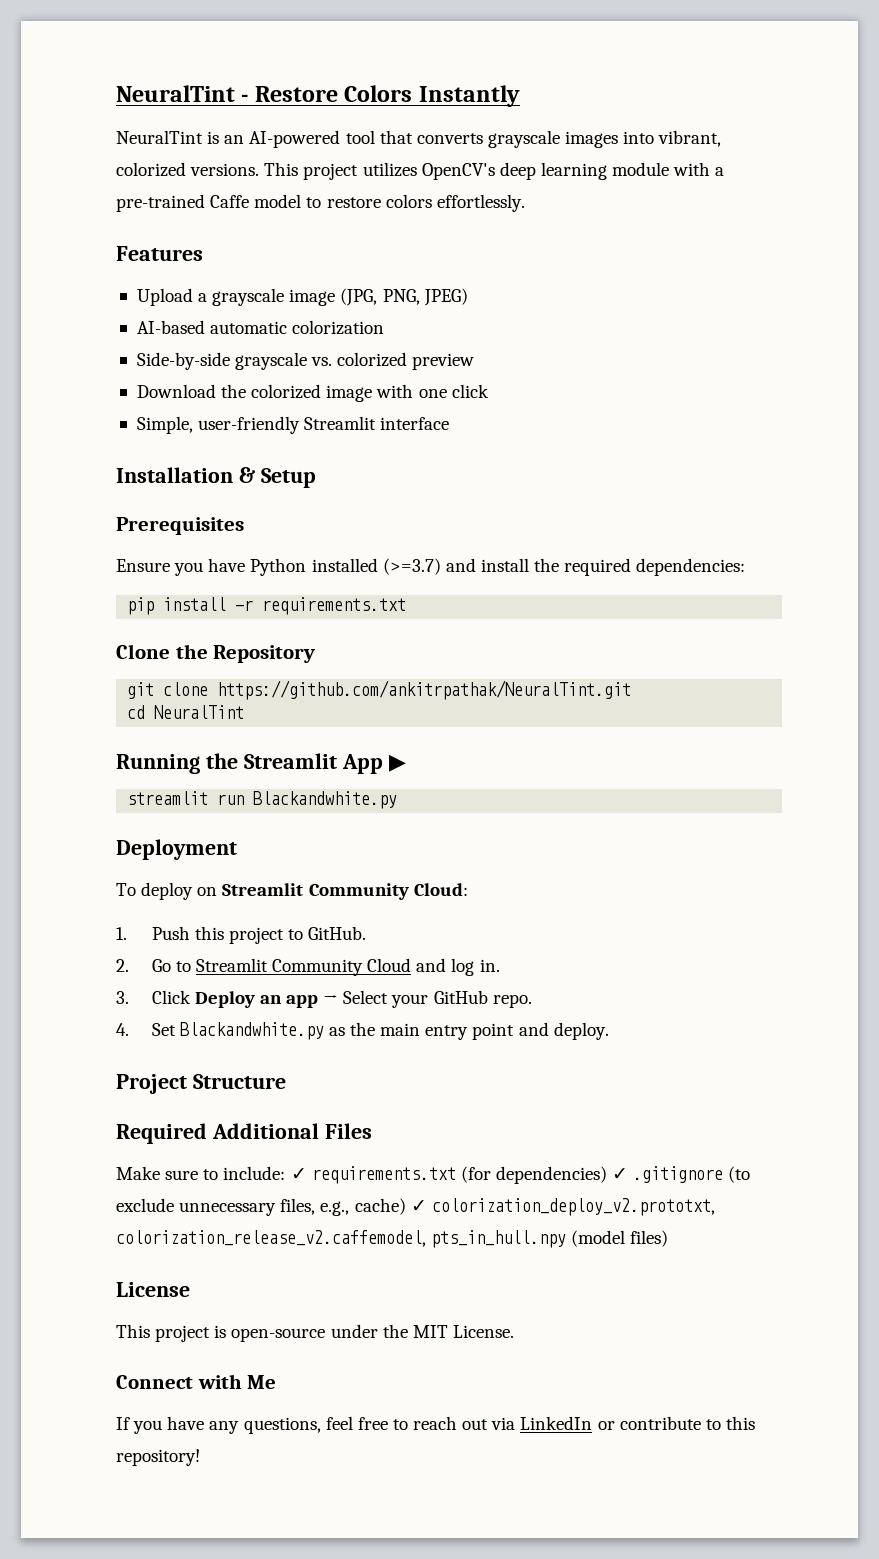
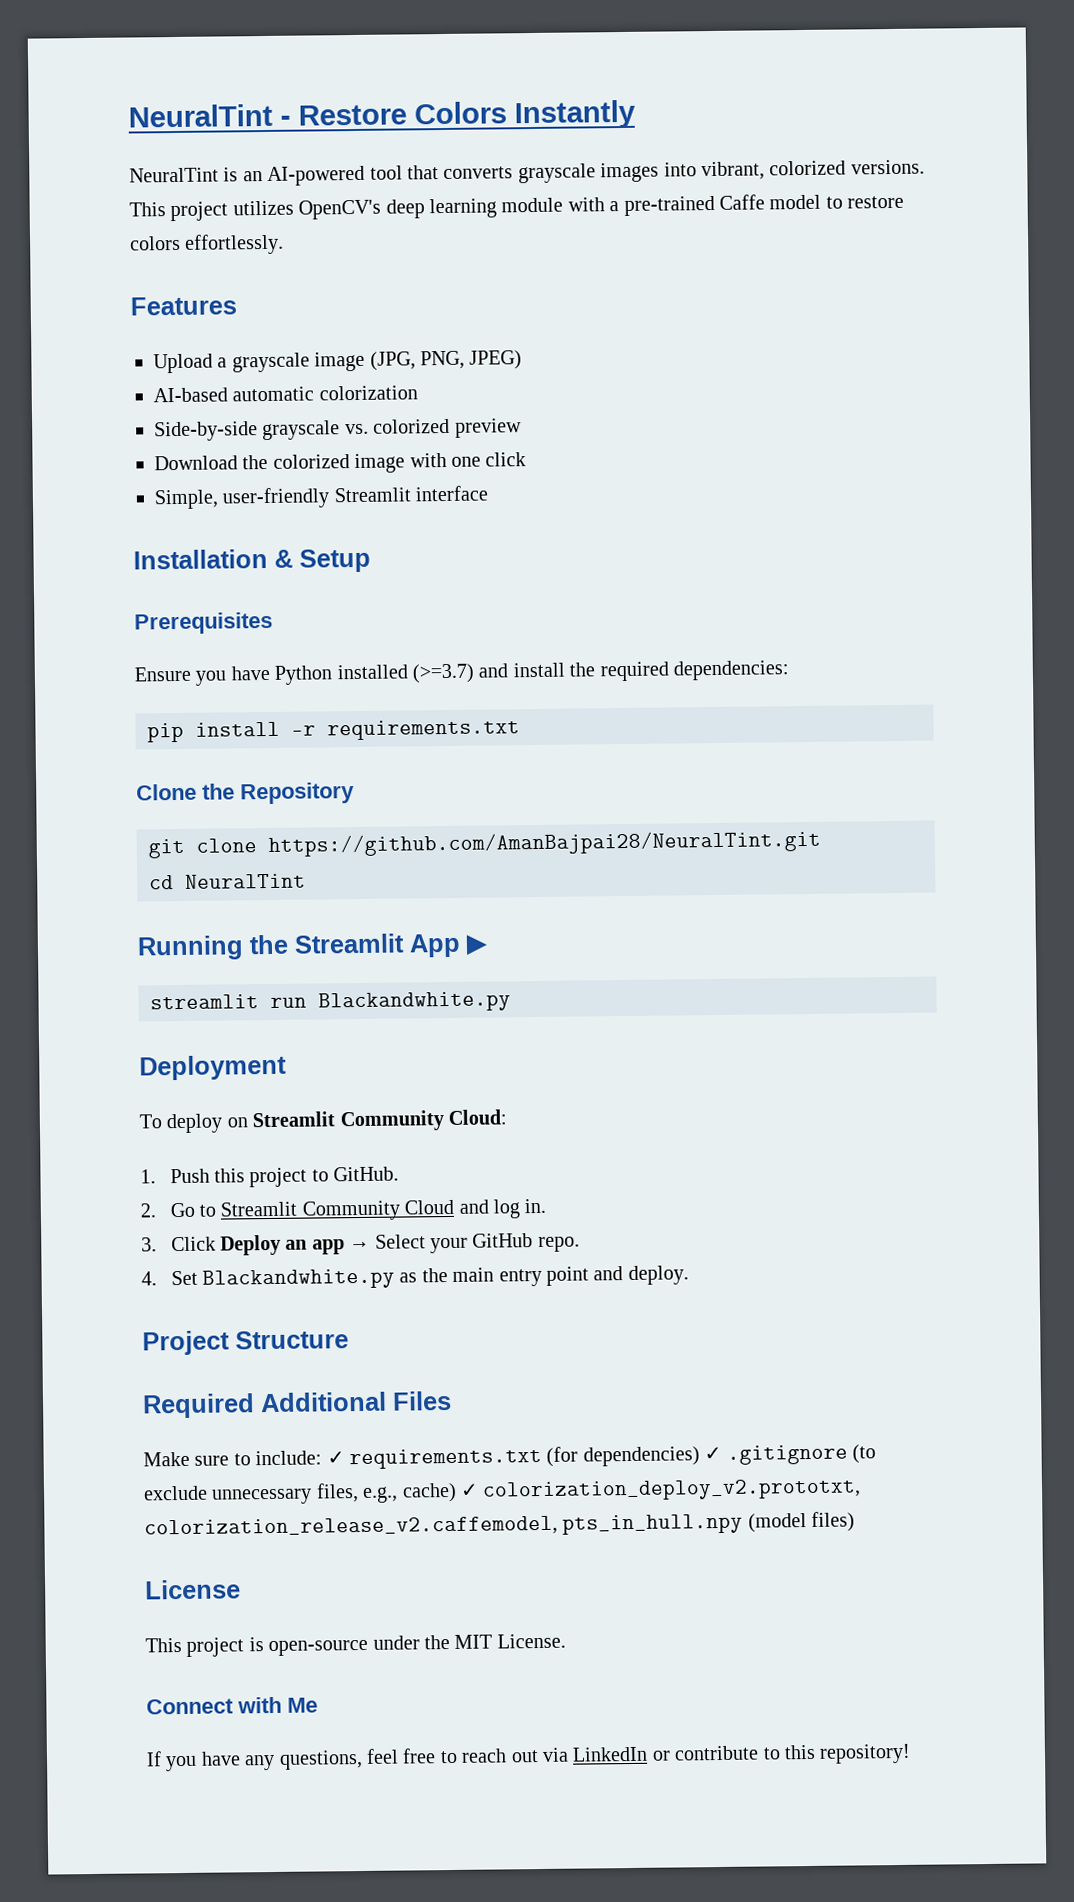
- git clone https://github.com/ankitrpathak/NeuralTint.git
+ git clone https://github.com/AmanBajpai28/NeuralTint.git

